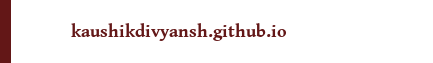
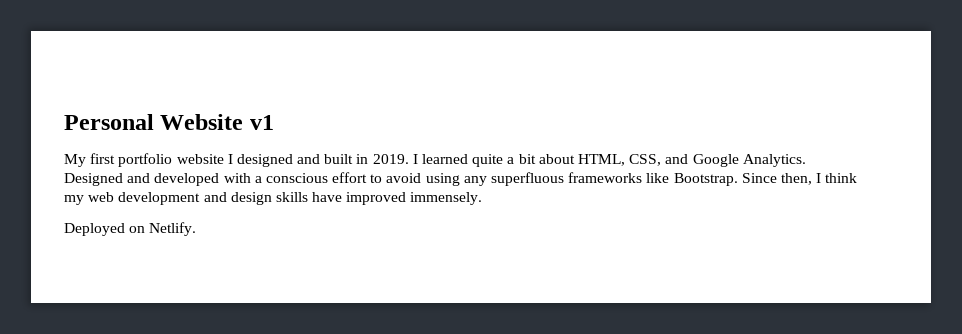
- kaushikdivyansh.github.io
+ Personal Website v1
+ My first portfolio website I designed and built in 2019. I learned quite a bit about HTML, CSS, and Google Analytics. Designed and developed with a conscious effort to avoid using any superfluous frameworks like Bootstrap. Since then, I think my web development and design skills have improved immensely.
+ Deployed on Netlify.

